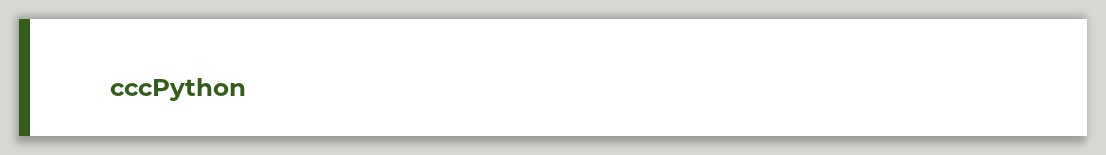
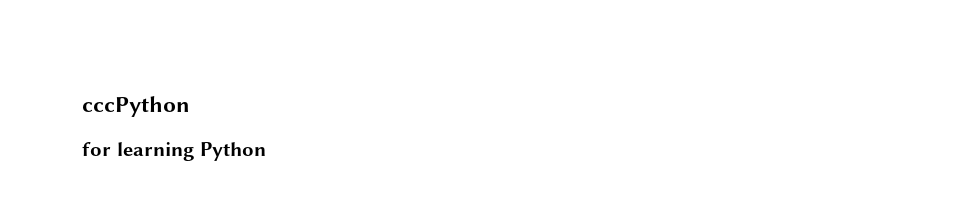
+ for learning Python

